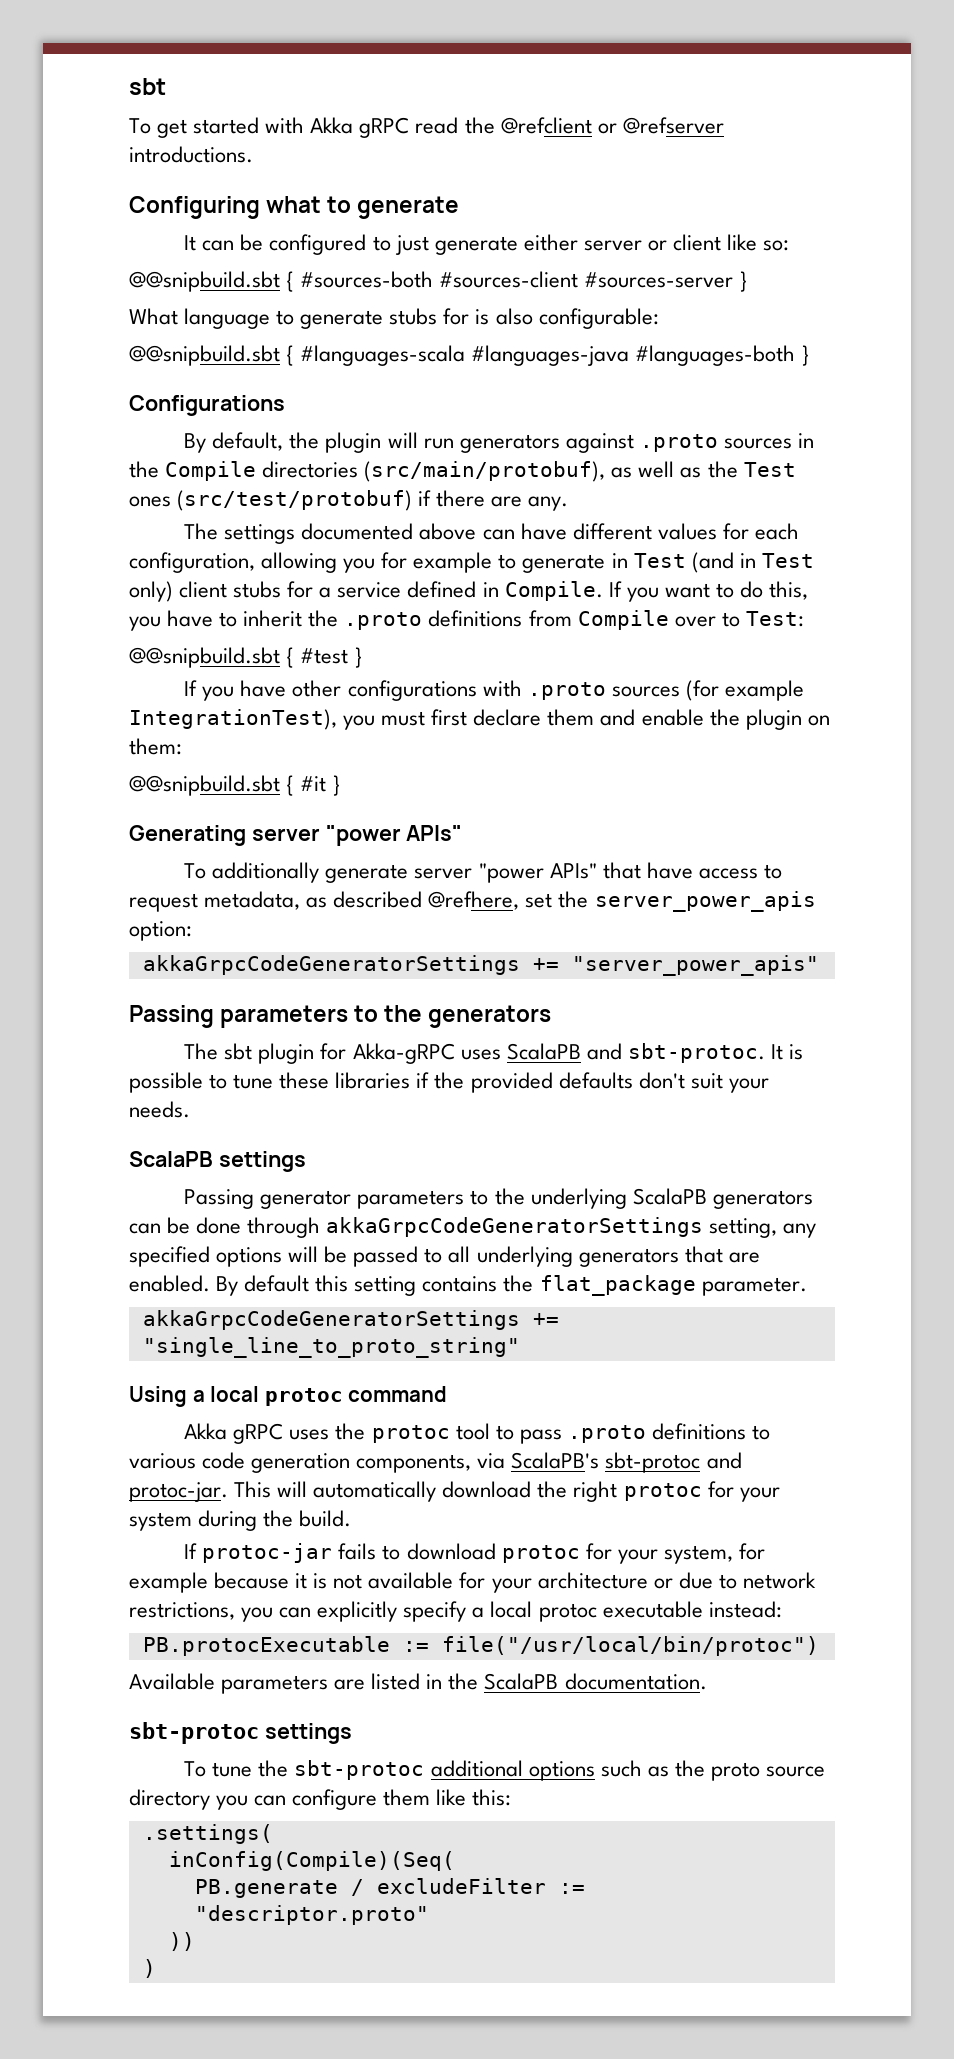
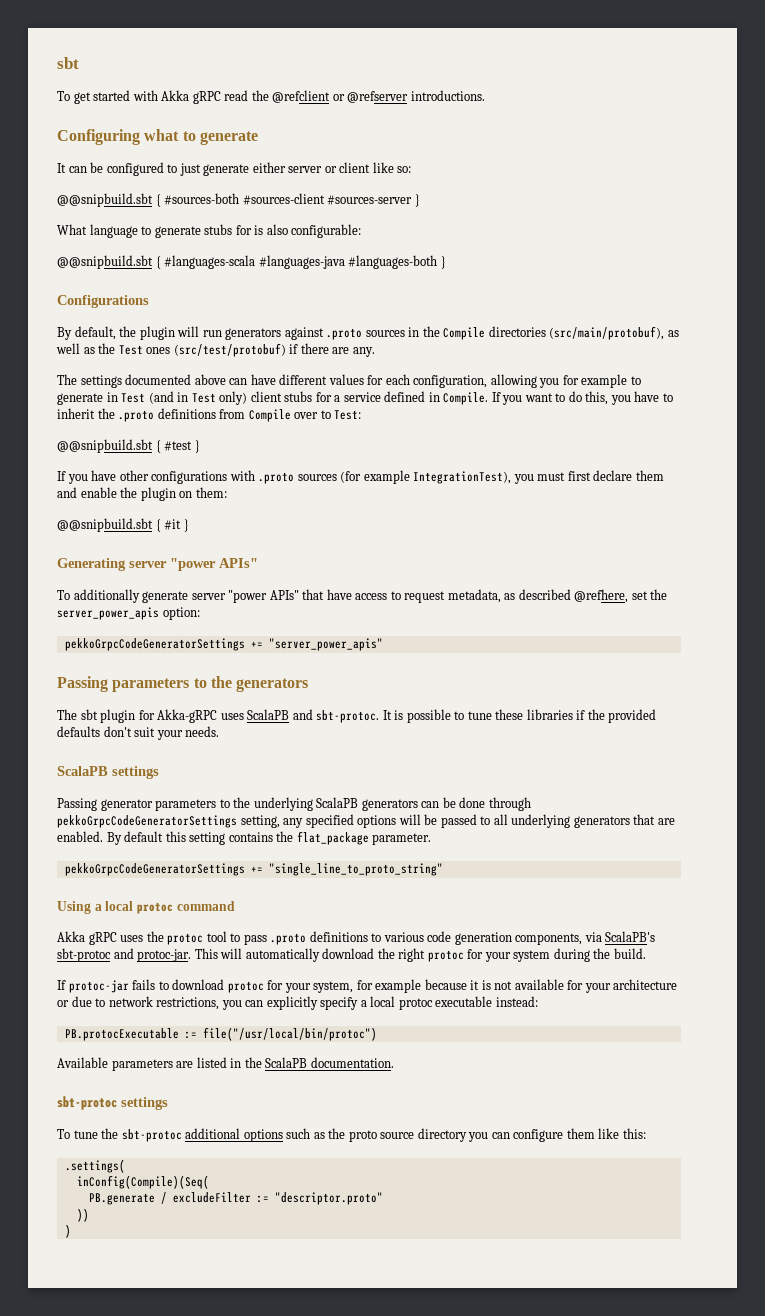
- akkaGrpcCodeGeneratorSettings += "server_power_apis"
+ pekkoGrpcCodeGeneratorSettings += "server_power_apis"
- Passing generator parameters to the underlying ScalaPB generators can be done through akkaGrpcCodeGeneratorSettings setting, any specified options will be passed to all underlying generators that are enabled.
+ Passing generator parameters to the underlying ScalaPB generators can be done through pekkoGrpcCodeGeneratorSettings setting, any specified options will be passed to all underlying generators that are enabled.
- akkaGrpcCodeGeneratorSettings += "single_line_to_proto_string"
+ pekkoGrpcCodeGeneratorSettings += "single_line_to_proto_string"

